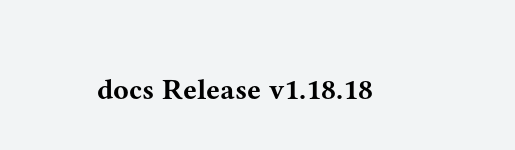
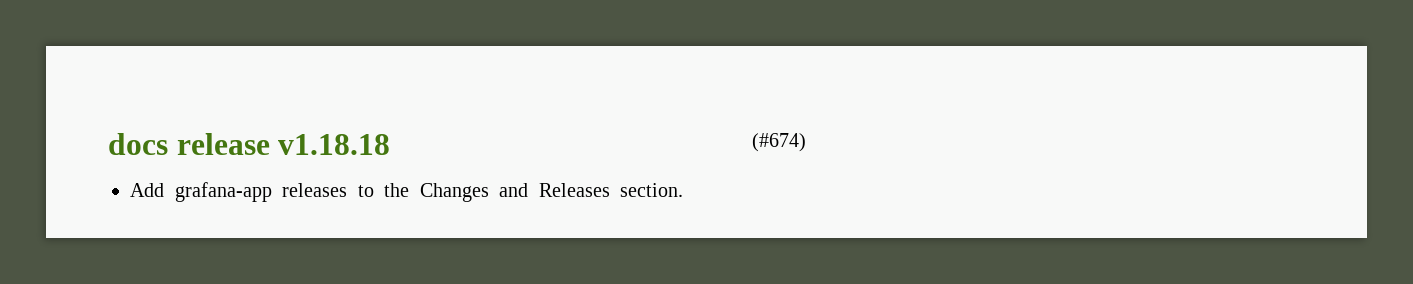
- docs Release v1.18.18
+ docs release v1.18.18
+ Add grafana-app releases to the Changes and Releases section. (#674)

